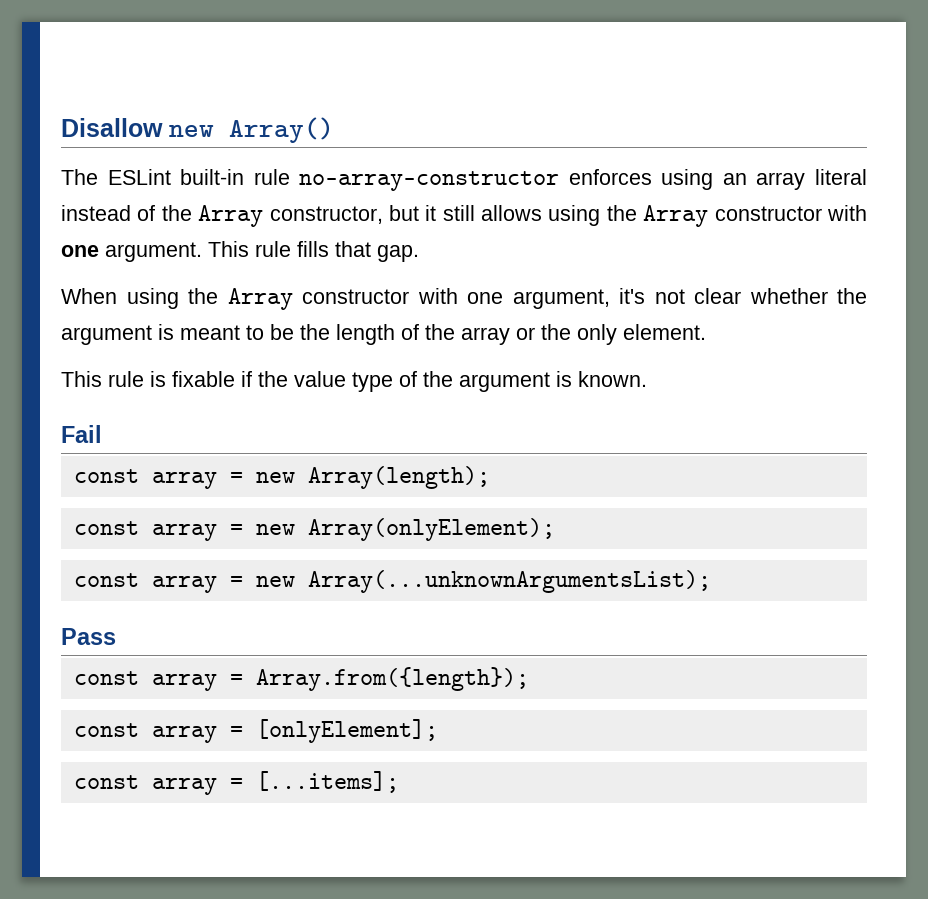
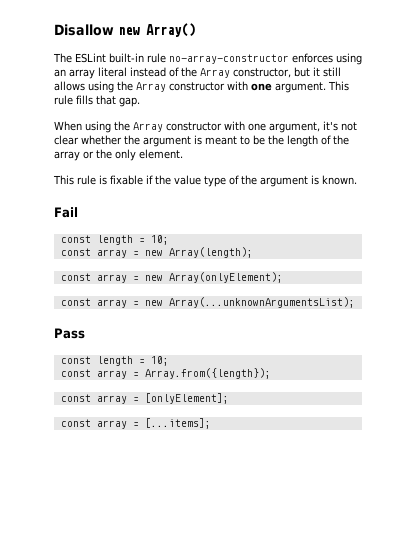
  Fail
+ const length = 10;
  Pass
+ const length = 10;

